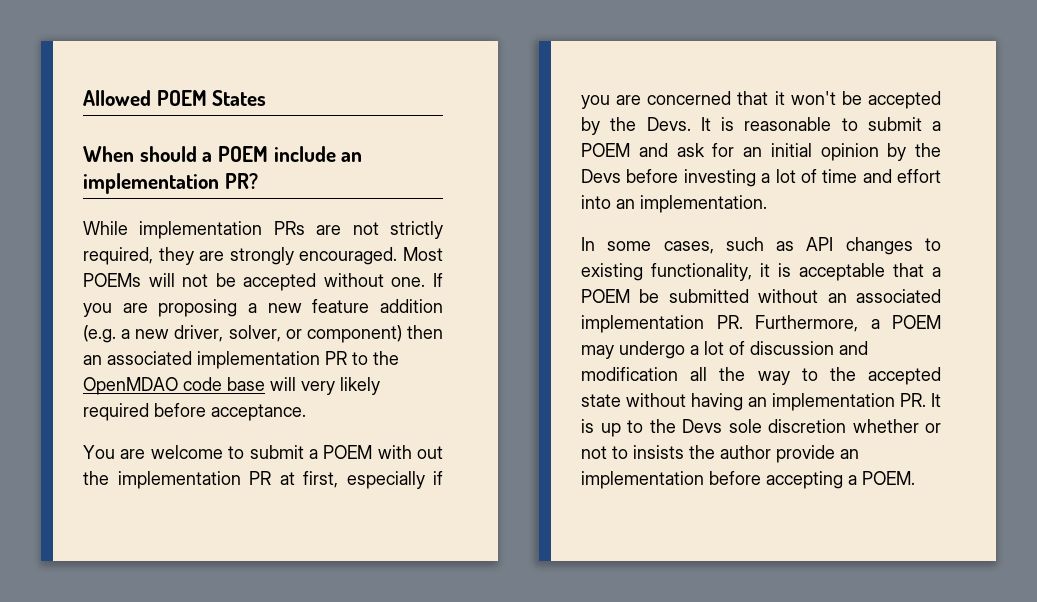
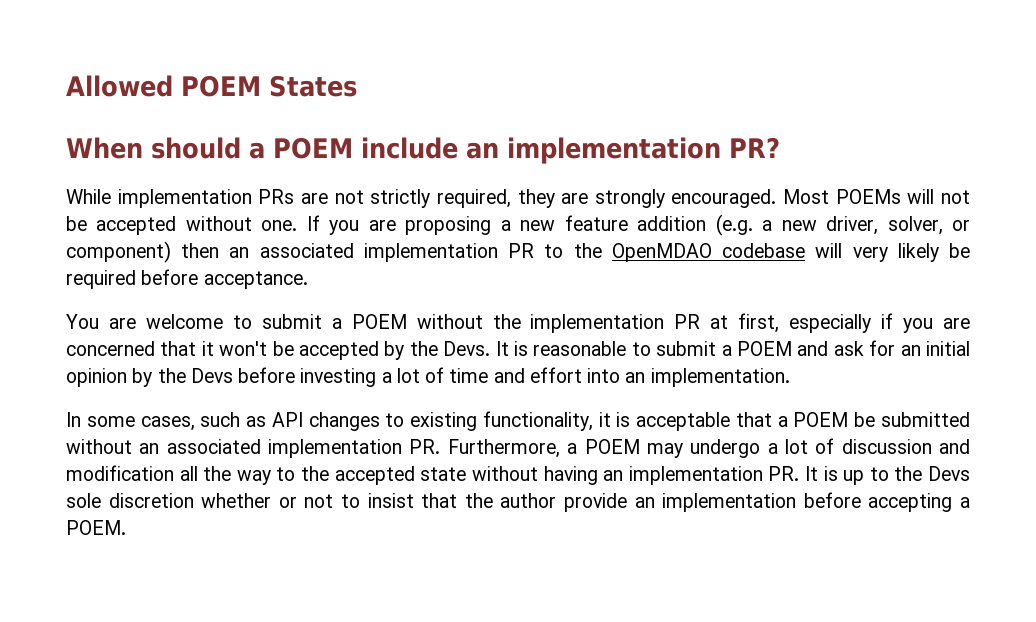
- If you are proposing a new feature addition (e.g. a new driver, solver, or component) then an associated implementation PR to the OpenMDAO code base will very likely required before acceptance.
+ If you are proposing a new feature addition (e.g. a new driver, solver, or component) then an associated implementation PR to the OpenMDAO codebase will very likely be required before acceptance.
- You are welcome to submit a POEM with out the implementation PR at first, especially if you are concerned that it won't be accepted by the Devs.
+ You are welcome to submit a POEM without the implementation PR at first, especially if you are concerned that it won't be accepted by the Devs.
- In some cases, such as API changes to existing functionality, it is acceptable that a POEM be submitted without an associated implementation PR. Furthermore, a POEM may undergo a lot of discussion and modification all the way to the accepted state without having an implementation PR. It is up to the Devs sole discretion whether or not to insists the author provide an implementation before accepting a POEM.
+ In some cases, such as API changes to existing functionality, it is acceptable that a POEM be submitted without an associated implementation PR. Furthermore, a POEM may undergo a lot of discussion and modification all the way to the accepted state without having an implementation PR. It is up to the Devs sole discretion whether or not to insist that the author provide an implementation before accepting a POEM.

